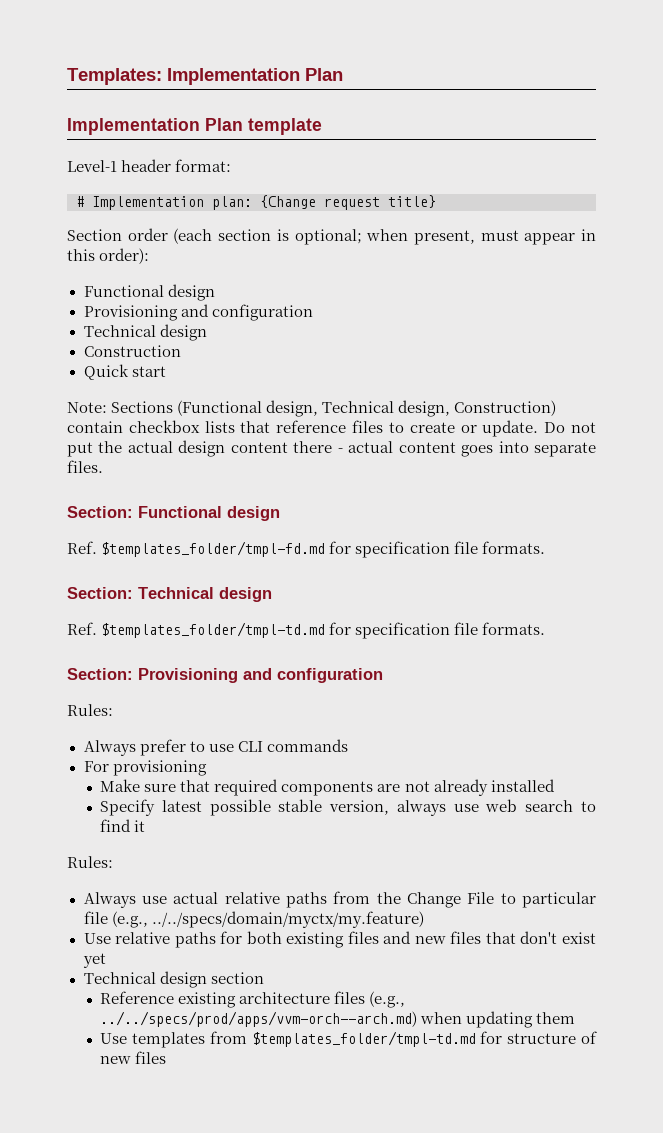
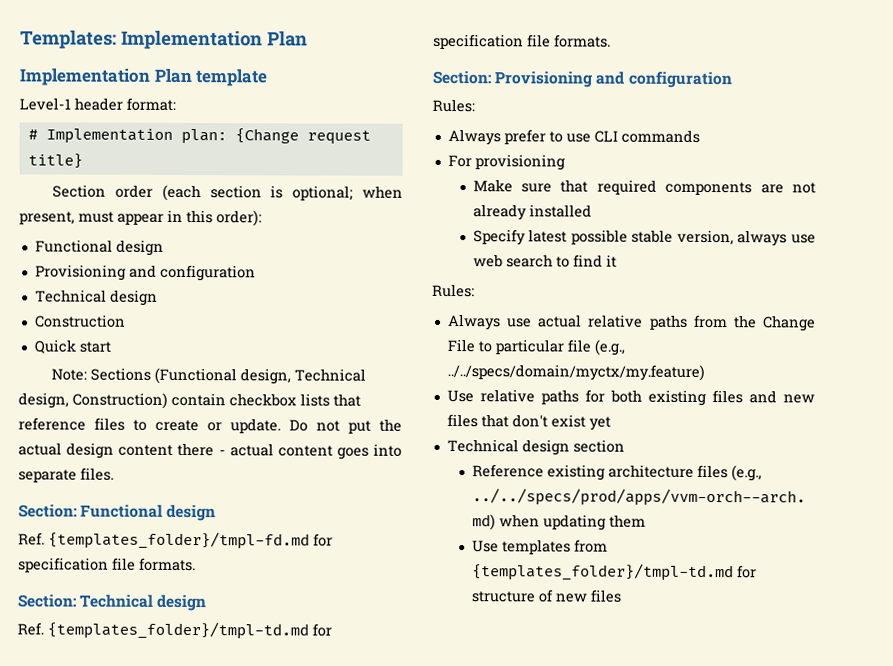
- Ref. $templates_folder/tmpl-fd.md for specification file formats.
+ Ref. {templates_folder}/tmpl-fd.md for specification file formats.
- Ref. $templates_folder/tmpl-td.md for specification file formats.
+ Ref. {templates_folder}/tmpl-td.md for specification file formats.
- Use templates from $templates_folder/tmpl-td.md for structure of new files
+ Use templates from {templates_folder}/tmpl-td.md for structure of new files

